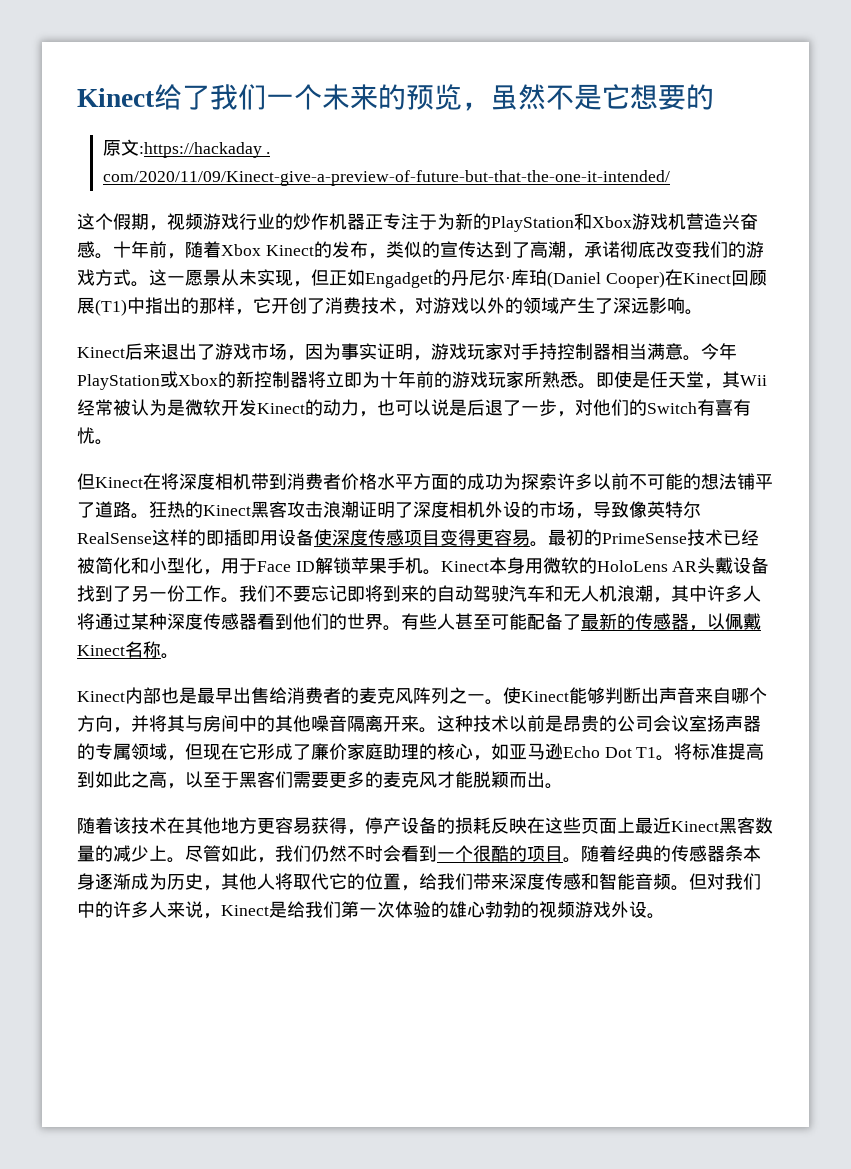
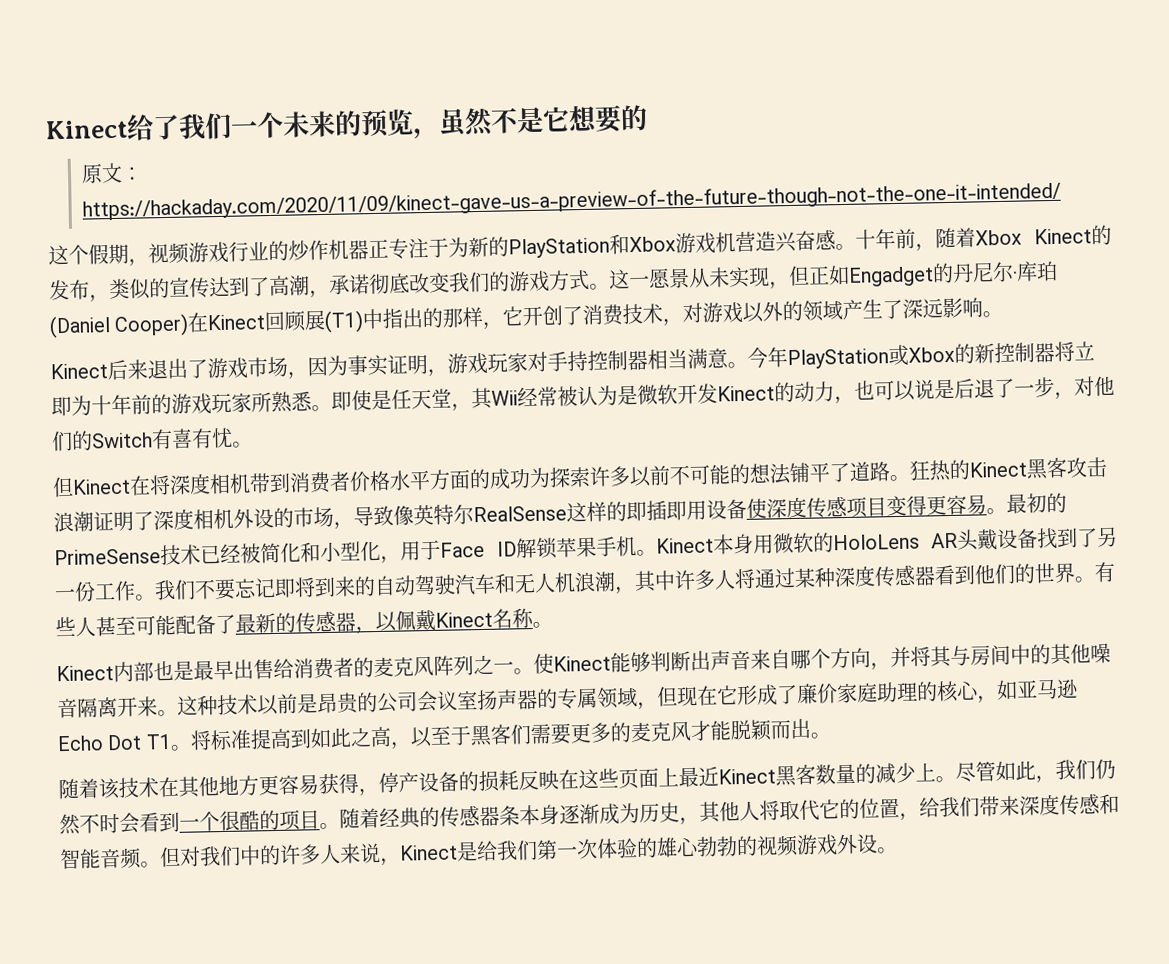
- 原文:https://hackaday . com/2020/11/09/Kinect-give-a-preview-of-future-but-that-the-one-it-intended/
+ 原文：https://hackaday.com/2020/11/09/kinect-gave-us-a-preview-of-the-future-though-not-the-one-it-intended/

